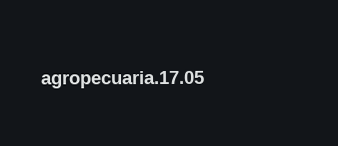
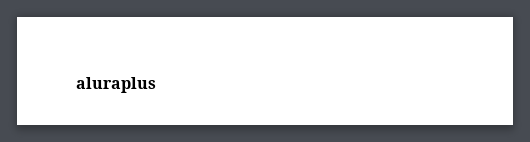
- agropecuaria.17.05
+ aluraplus

